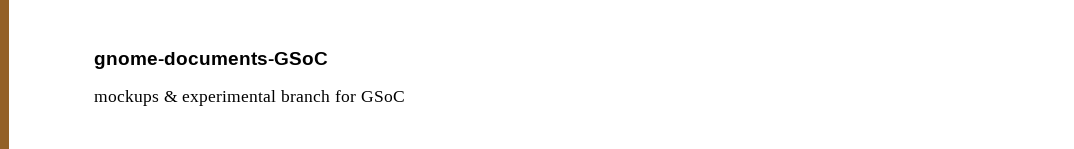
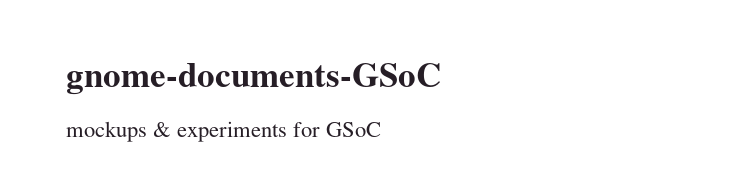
- mockups & experimental branch for GSoC
+ mockups & experiments for GSoC

